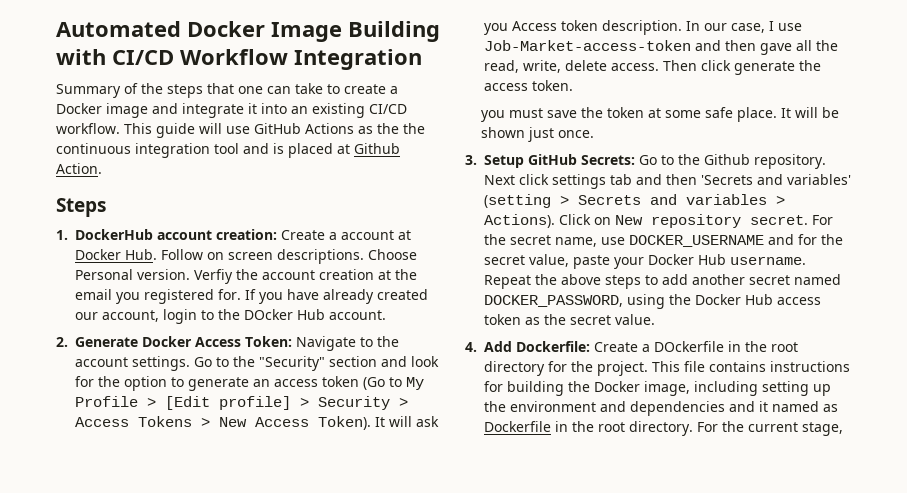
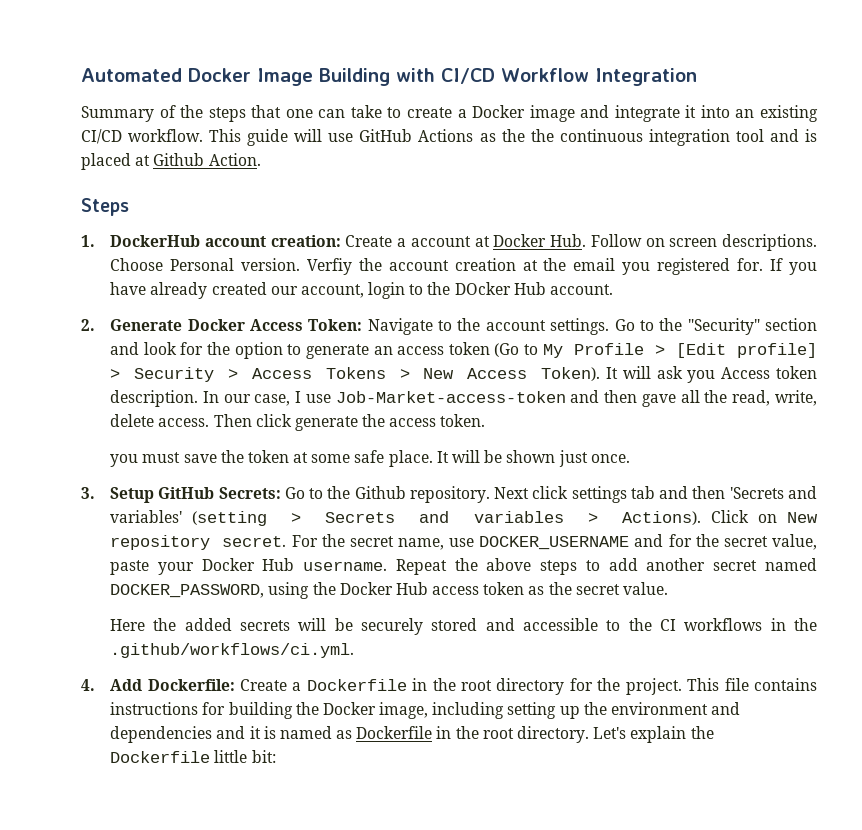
+ Here the added secrets will be securely stored and accessible to the CI workflows in the .github/workflows/ci.yml.
- 4. Add Dockerfile: Create a DOckerfile in the root directory for the project.
+ 4. Add Dockerfile: Create a Dockerfile in the root directory for the project.
- This file contains instructions for building the Docker image, including setting up the environment and dependencies and it named as Dockerfile in the root directory.
+ This file contains instructions for building the Docker image, including setting up the environment and dependencies and it is named as Dockerfile in the root directory.
- For the current stage,
+ Let's explain the Dockerfile little bit:

